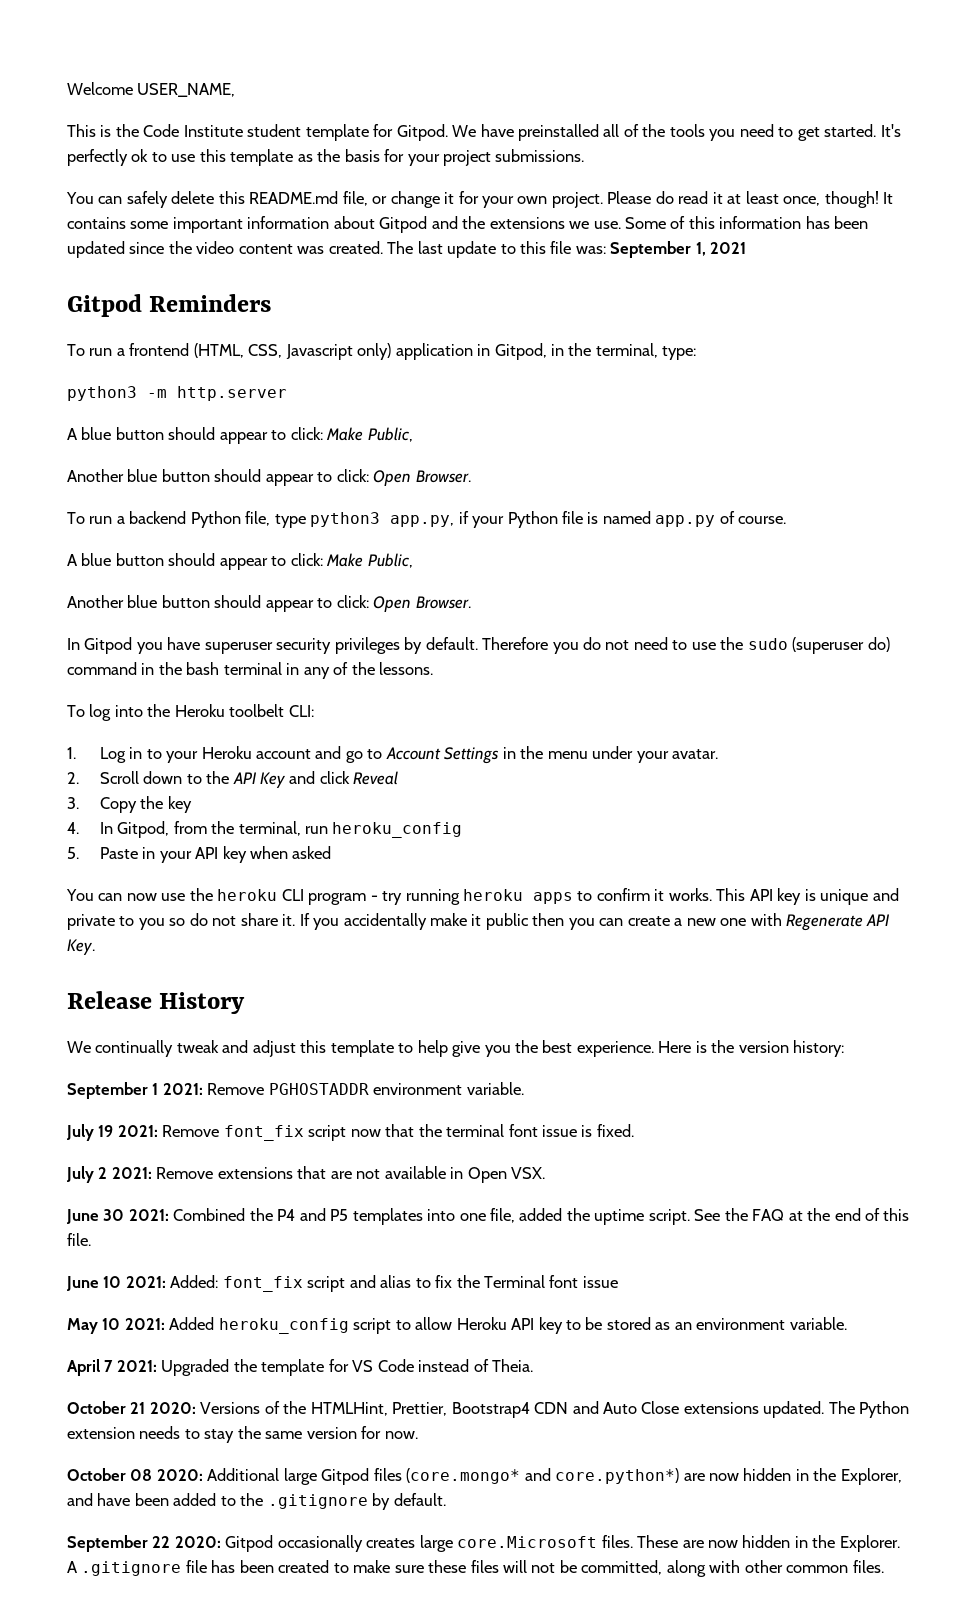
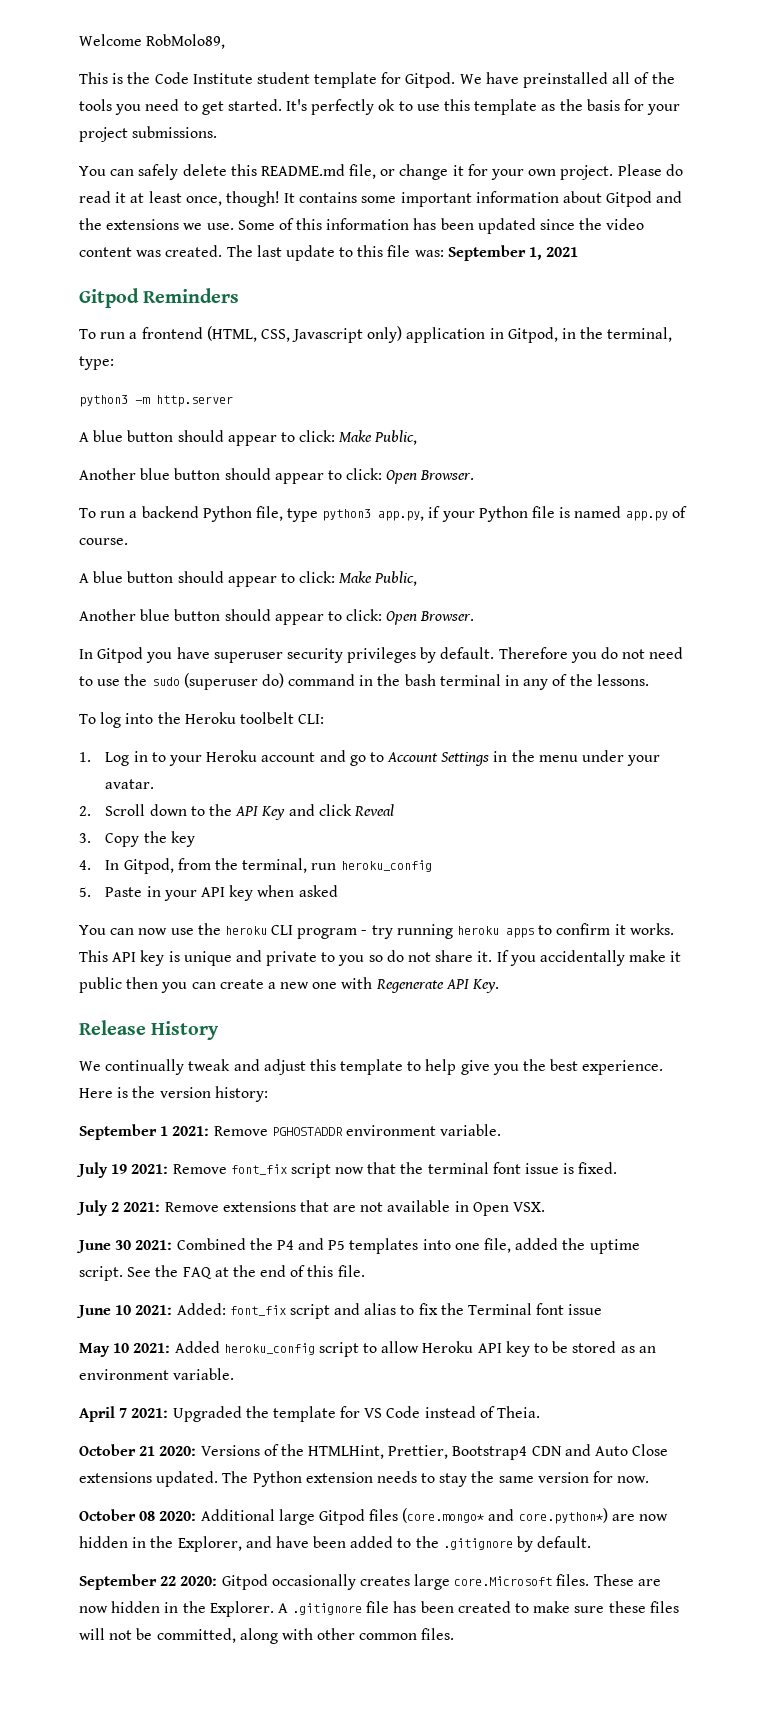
- Welcome USER_NAME,
+ Welcome RobMolo89,

